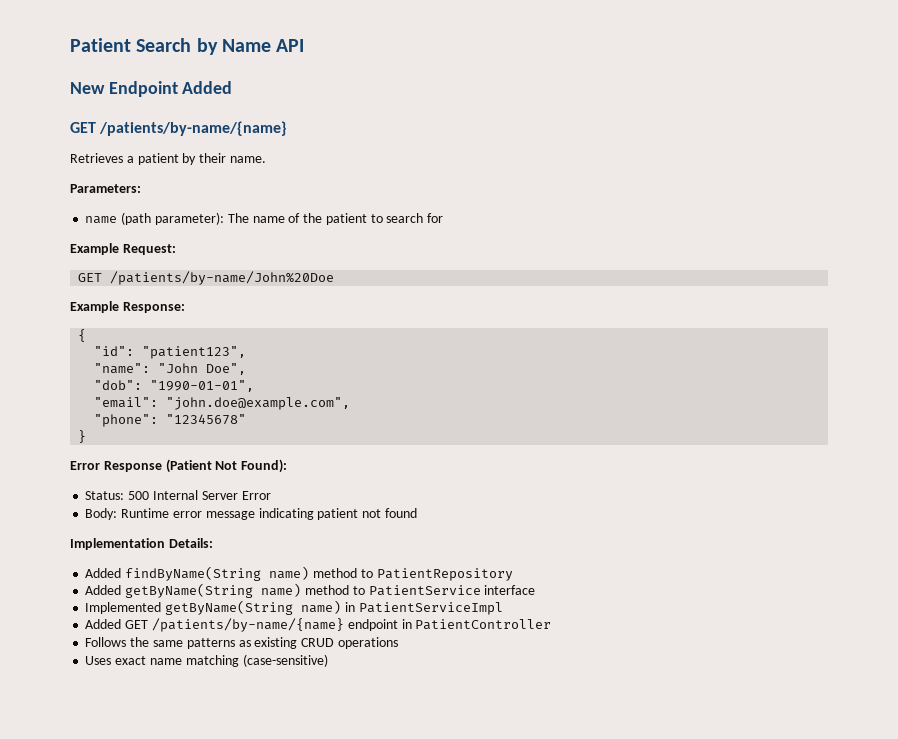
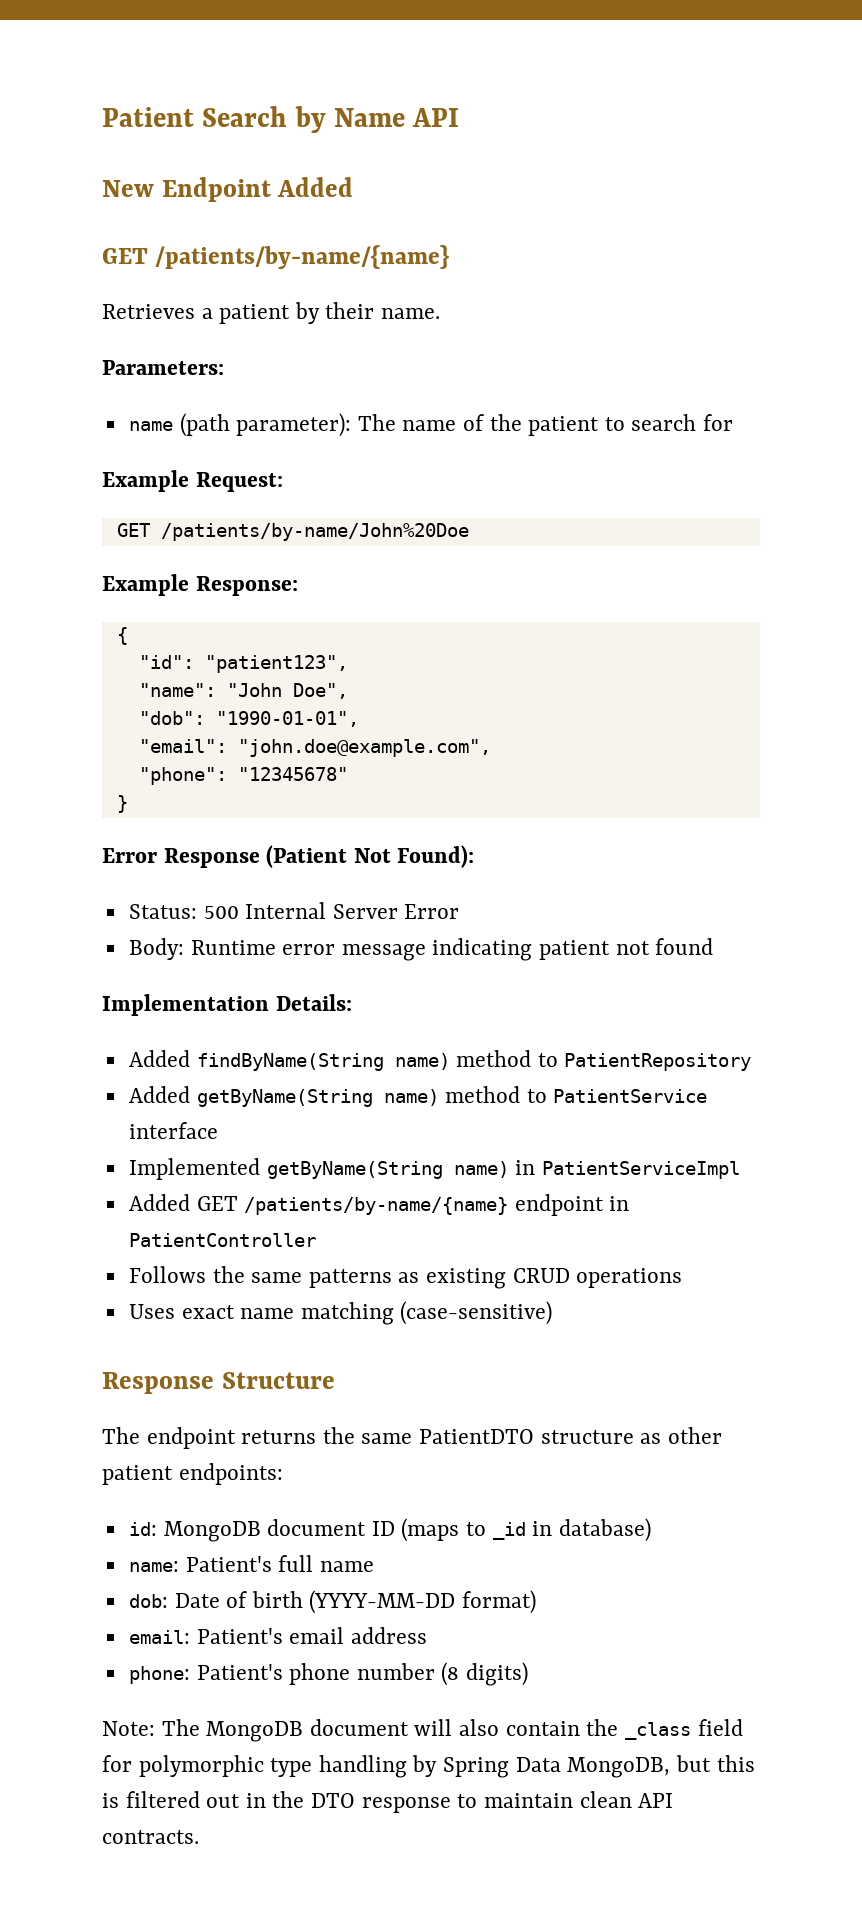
+ Response Structure
+ The endpoint returns the same PatientDTO structure as other patient endpoints:
+ id: MongoDB document ID (maps to _id in database)
+ name: Patient's full name
+ dob: Date of birth (YYYY-MM-DD format)
+ email: Patient's email address
+ phone: Patient's phone number (8 digits)
+ Note: The MongoDB document will also contain the _class field for polymorphic type handling by Spring Data MongoDB, but this is filtered out in the DTO response to maintain clean API contracts.

